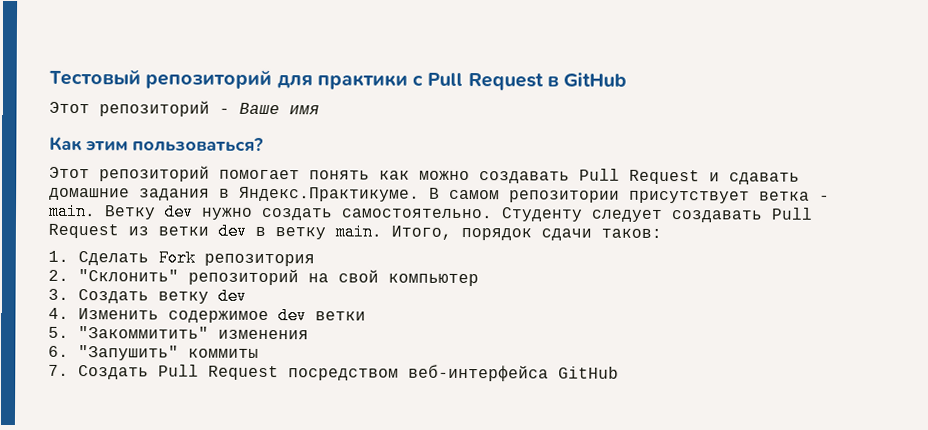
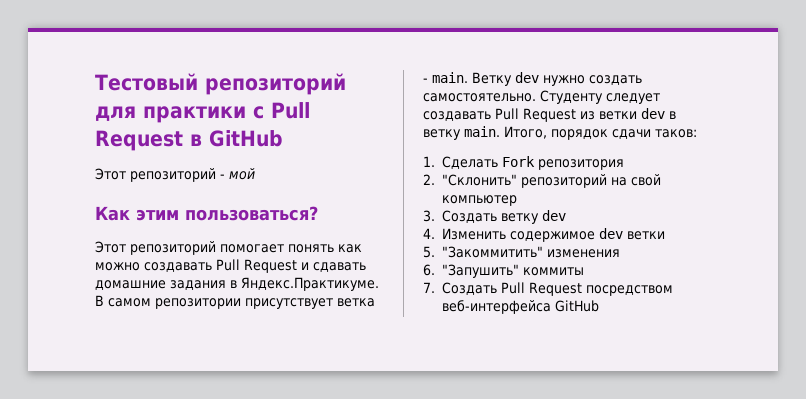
- Этот репозиторий - Ваше имя
+ Этот репозиторий - мой

